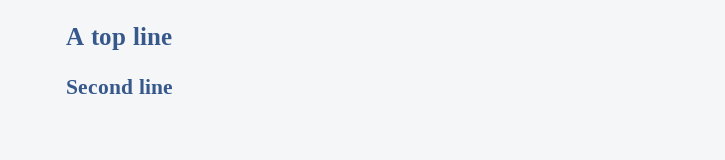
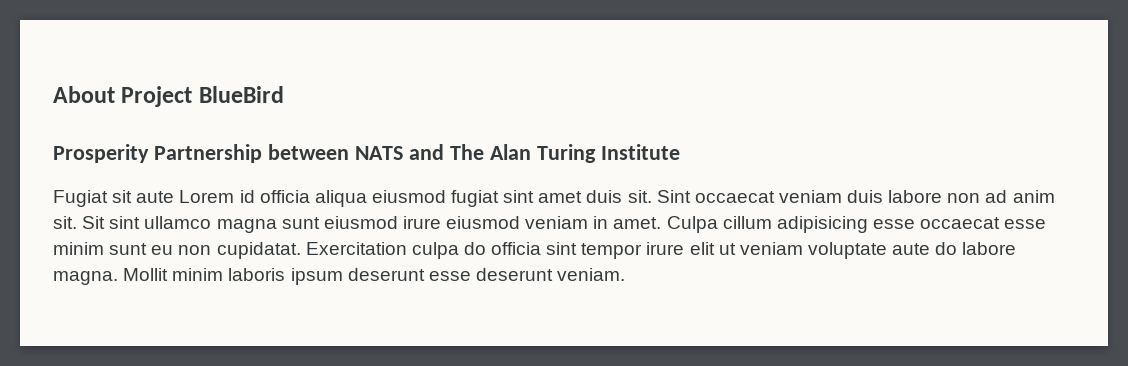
- A top line
- Second line
+ About Project BlueBird
+ Prosperity Partnership between NATS and The Alan Turing Institute
+ Fugiat sit aute Lorem id officia aliqua eiusmod fugiat sint amet duis sit. Sint occaecat veniam duis labore non ad anim sit. Sit sint ullamco magna sunt eiusmod irure eiusmod veniam in amet. Culpa cillum adipisicing esse occaecat esse minim sunt eu non cupidatat. Exercitation culpa do officia sint tempor irure elit ut veniam voluptate aute do labore magna. Mollit minim laboris ipsum deserunt esse deserunt veniam.

